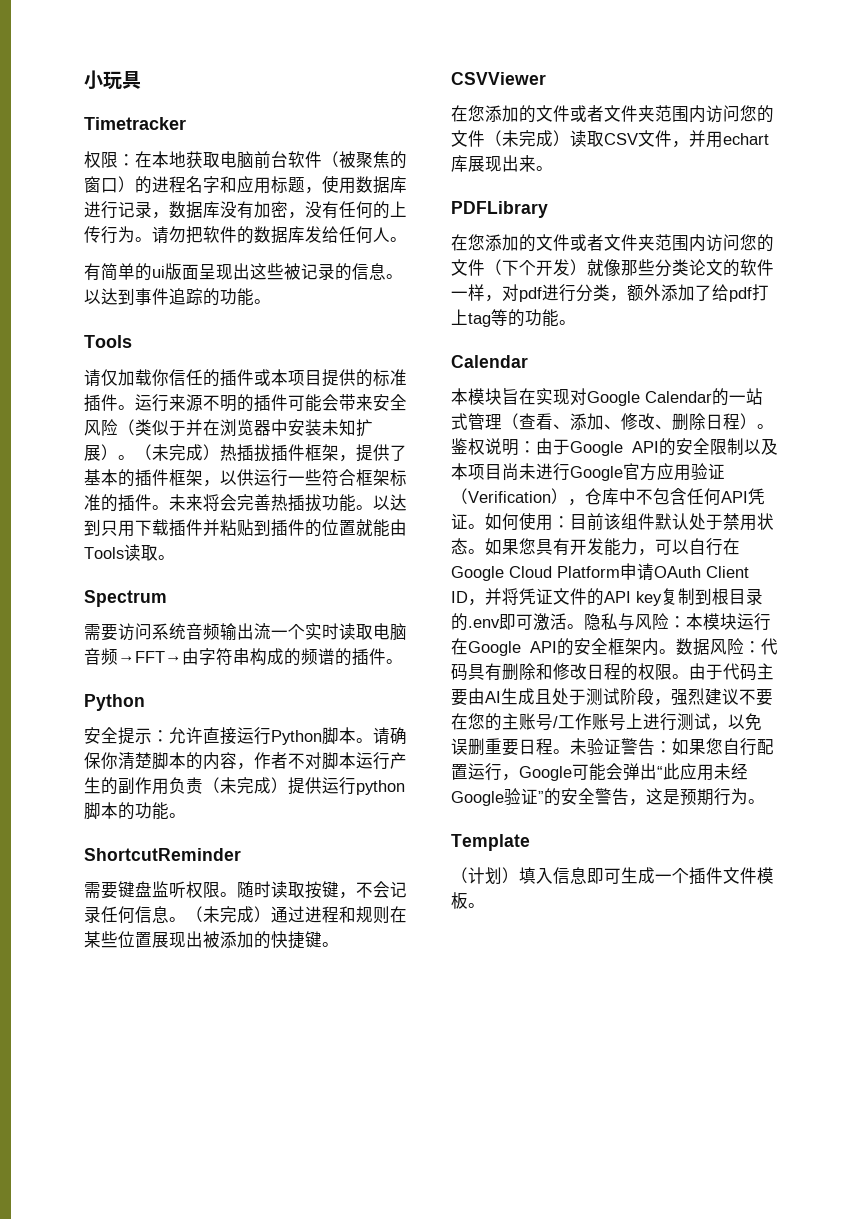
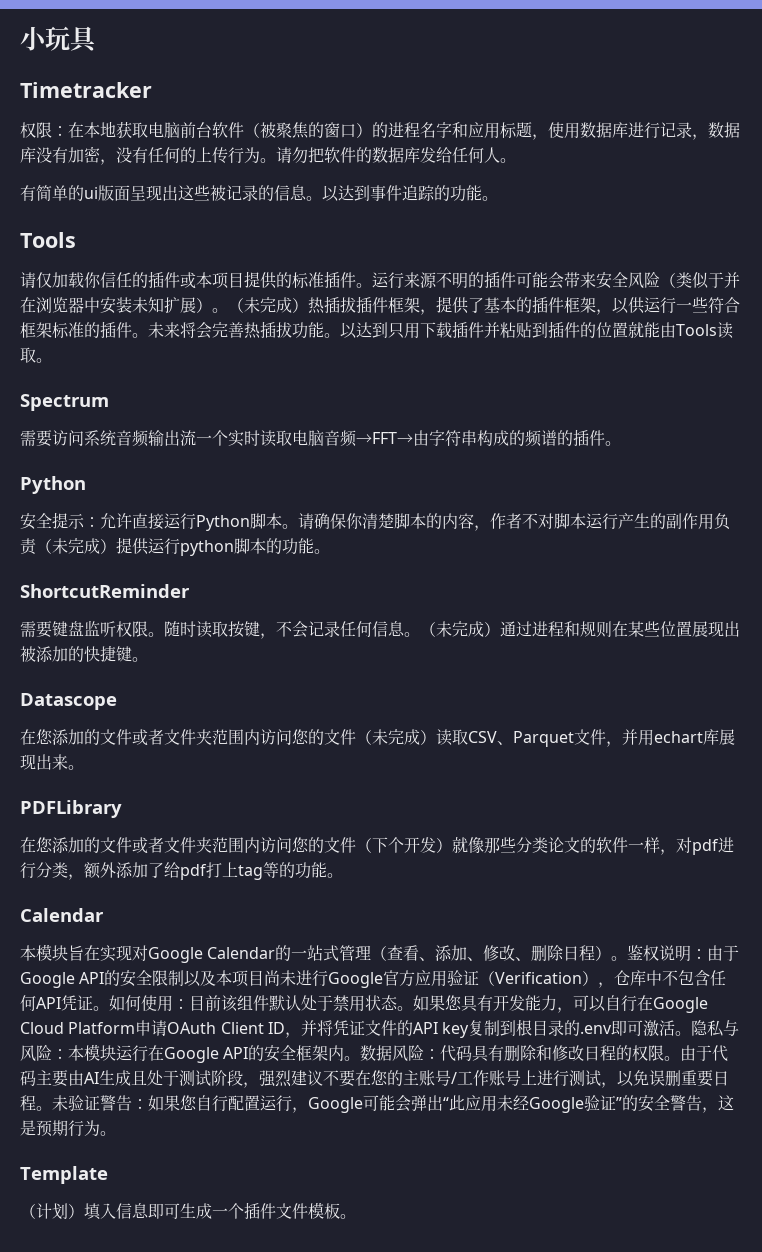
- CSVViewer
+ Datascope
- 在您添加的文件或者文件夹范围内访问您的文件（未完成）读取CSV文件，并用echart库展现出来。
+ 在您添加的文件或者文件夹范围内访问您的文件（未完成）读取CSV、Parquet文件，并用echart库展现出来。

